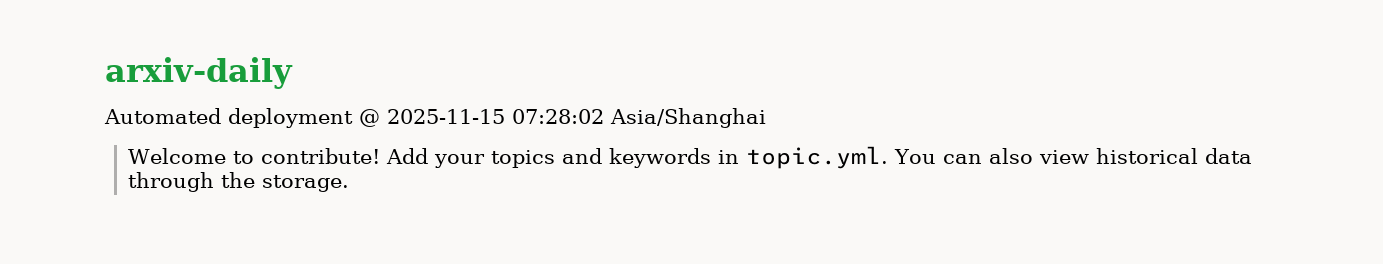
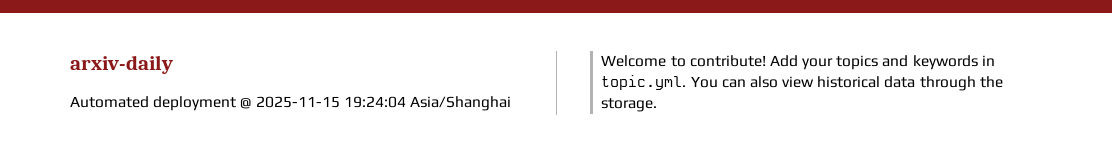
- Automated deployment @ 2025-11-15 07:28:02 Asia/Shanghai
+ Automated deployment @ 2025-11-15 19:24:04 Asia/Shanghai

